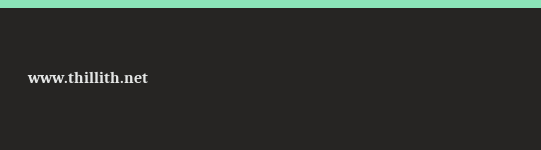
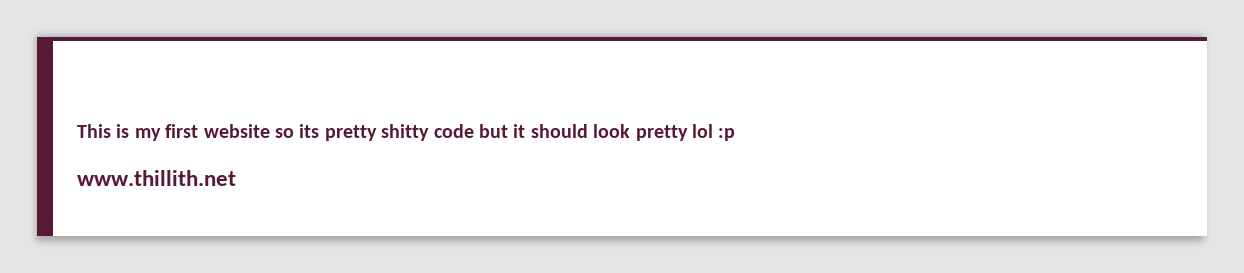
+ This is my first website so its pretty shitty code but it should look pretty lol :p

